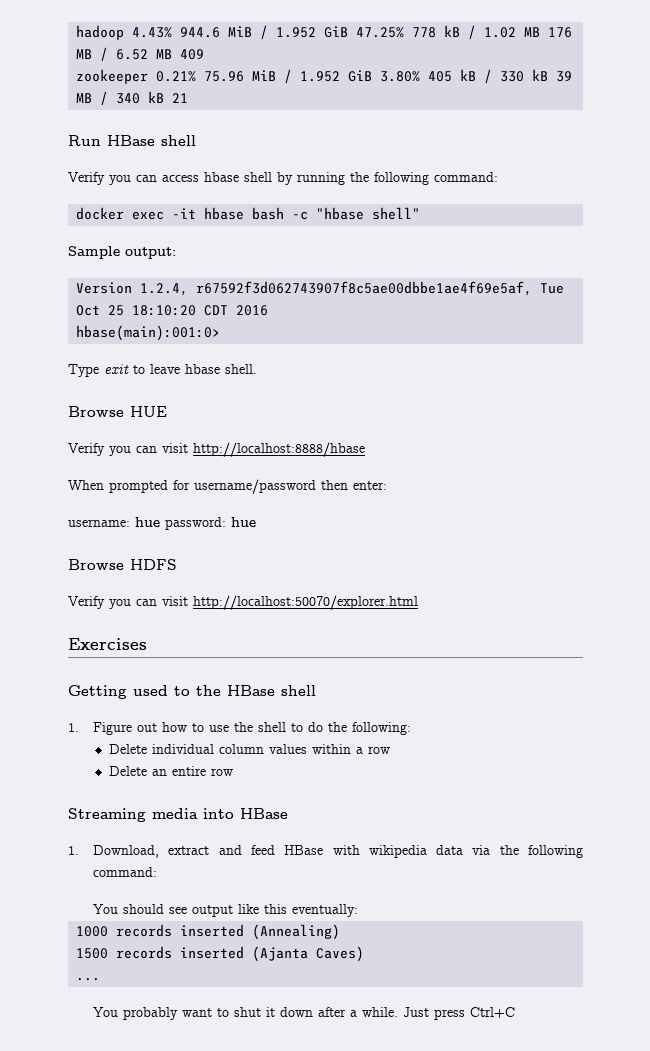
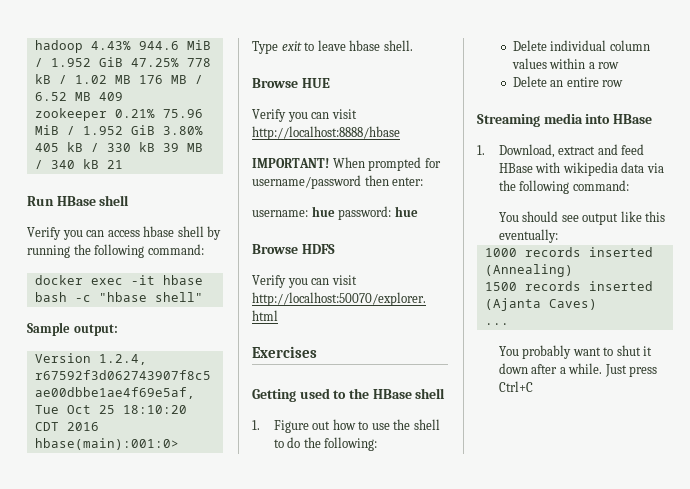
+ IMPORTANT!

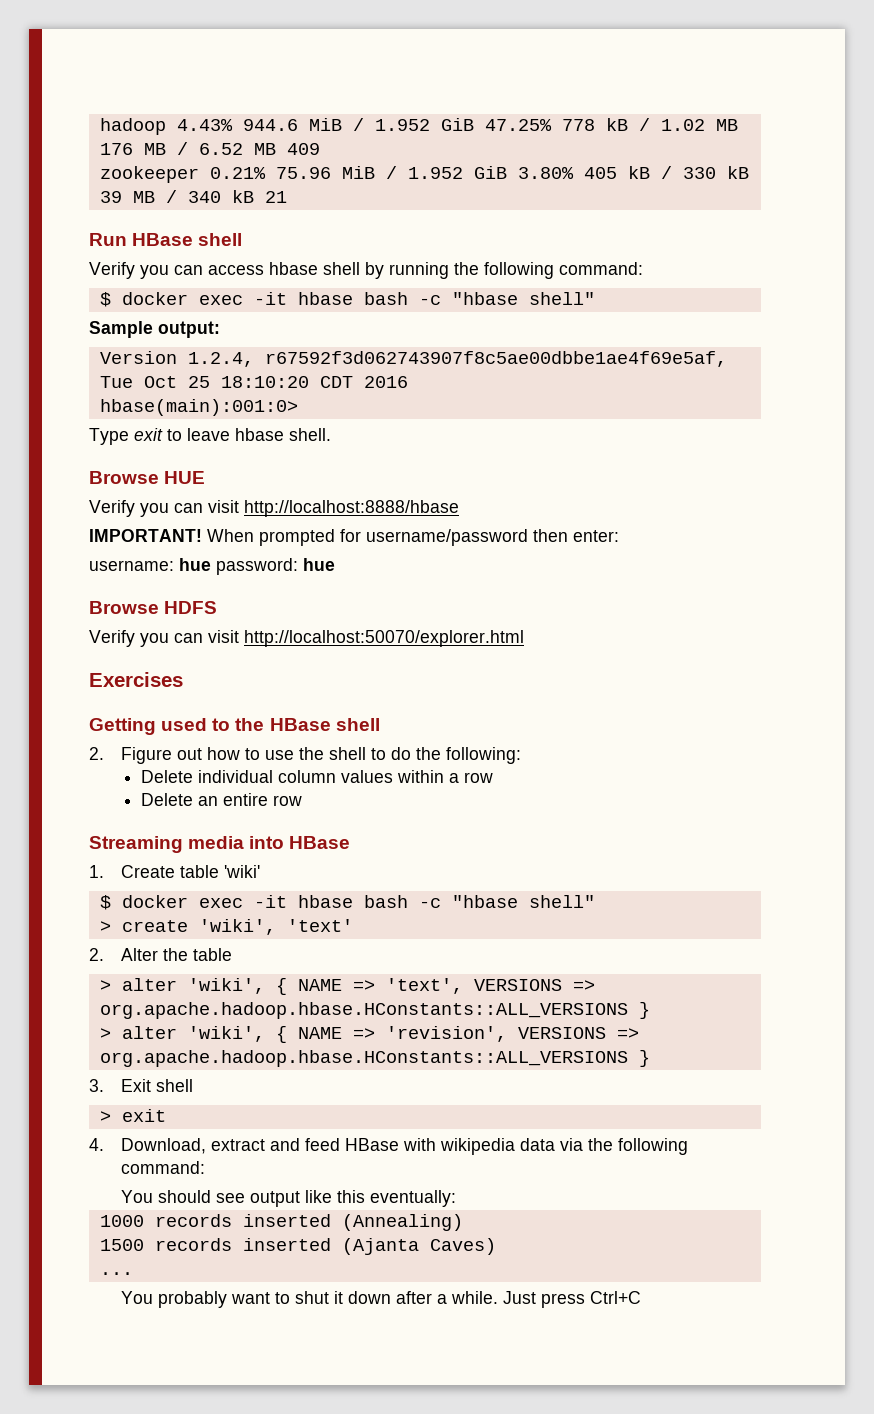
  Verify you can access hbase shell by running the following command:
- docker exec -it hbase bash -c "hbase shell"
+ $ docker exec -it hbase bash -c "hbase shell"
- 1. Figure out how to use the shell to do the following:
+ 2. Figure out how to use the shell to do the following:
- 1. Download, extract and feed HBase with wikipedia data via the following command:
+ 1. Create table 'wiki'
+ $ docker exec -it hbase bash -c "hbase shell"
+ > create 'wiki', 'text'
+ 2. Alter the table
+ > alter 'wiki', { NAME => 'text', VERSIONS => org.apache.hadoop.hbase.HConstants::ALL_VERSIONS }
+ > alter 'wiki', { NAME => 'revision', VERSIONS => org.apache.hadoop.hbase.HConstants::ALL_VERSIONS }
+ 3. Exit shell
+ > exit
+ 4. Download, extract and feed HBase with wikipedia data via the following command:

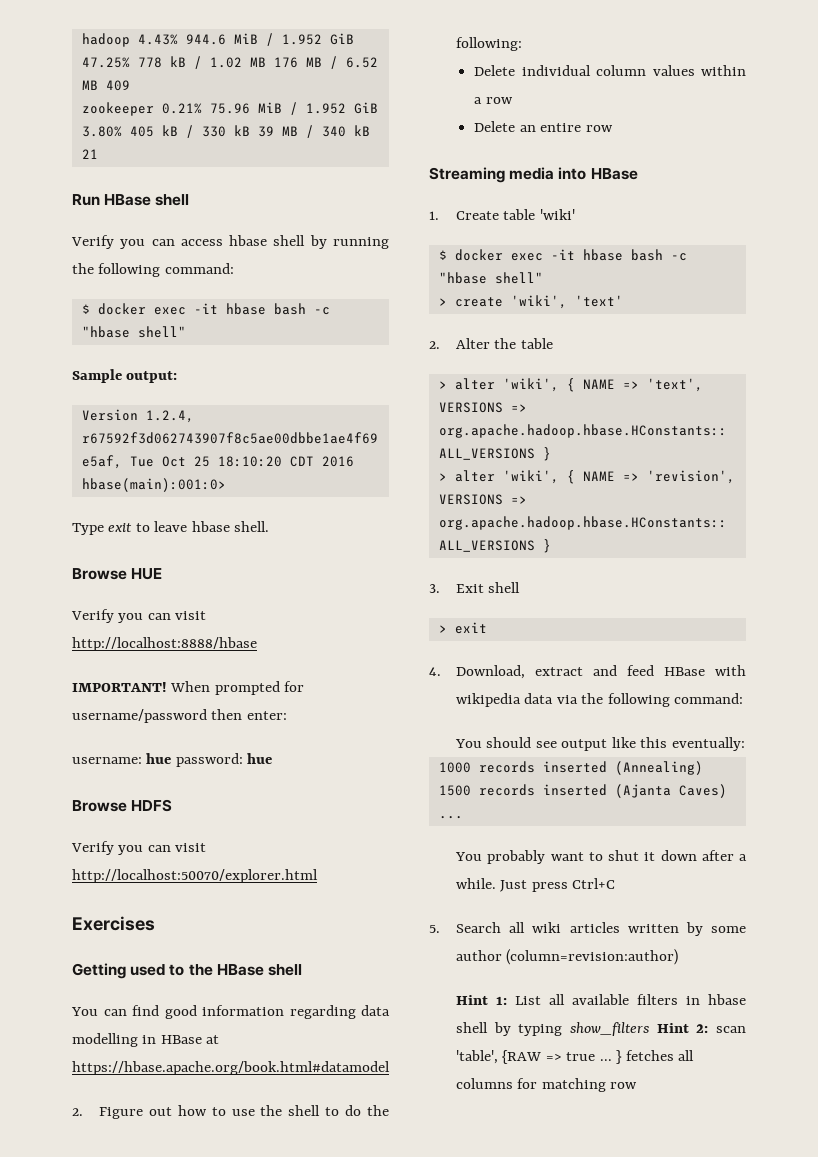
+ You can find good information regarding data modelling in HBase at https://hbase.apache.org/book.html#datamodel
+ 5. Search all wiki articles written by some author (column=revision:author)
+ Hint 1: List all available filters in hbase shell by typing show_filters Hint 2: scan 'table', {RAW => true ... } fetches all columns for matching row

